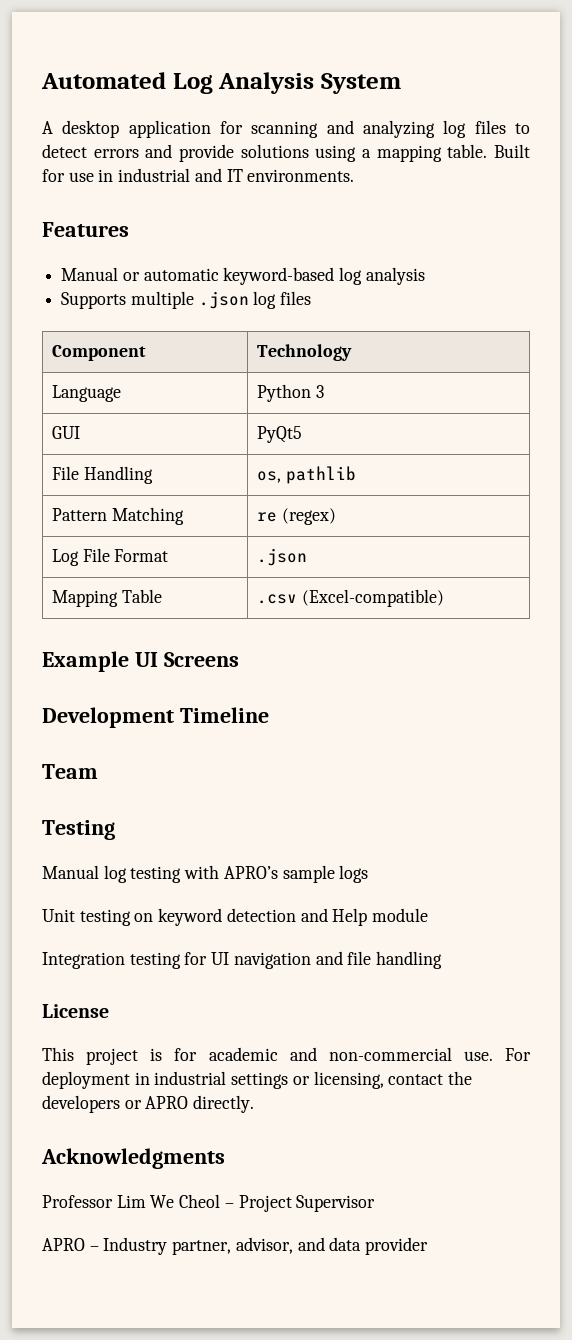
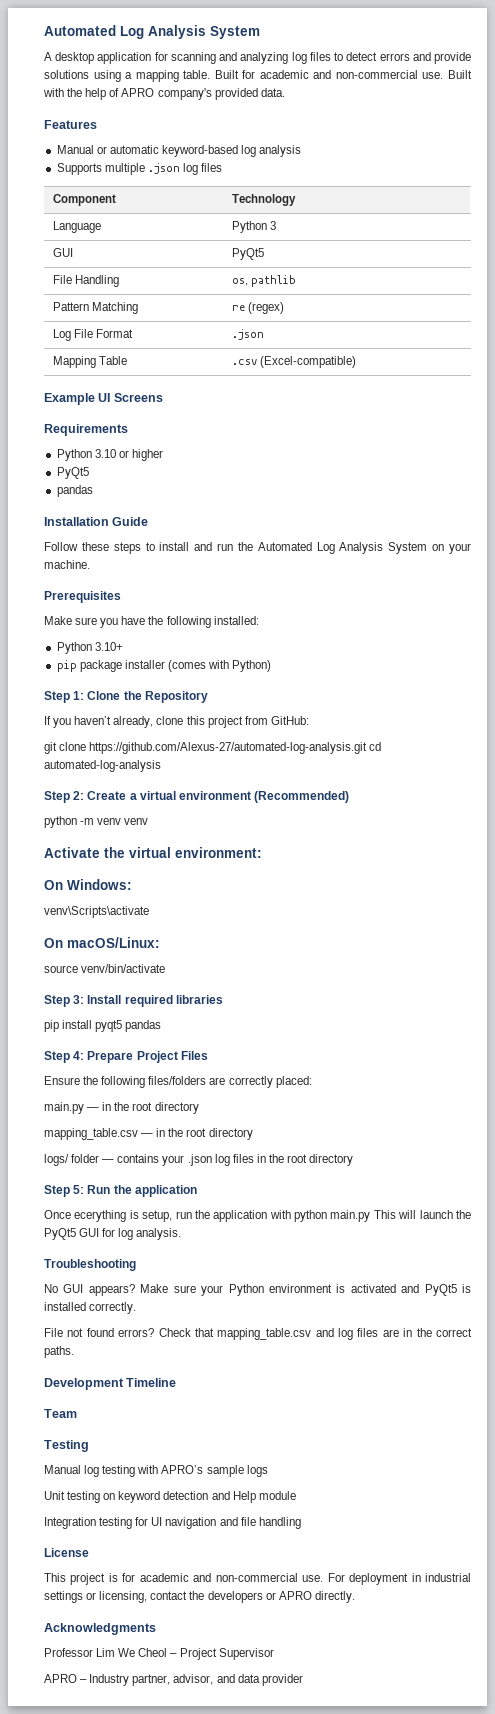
- Built for use in industrial and IT environments.
+ Built for academic and non-commercial use. Built with the help of APRO company's provided data.
+ Requirements
+ Python 3.10 or higher
+ PyQt5
+ pandas
+ Installation Guide
+ Follow these steps to install and run the Automated Log Analysis System on your machine.
+ Prerequisites
+ Make sure you have the following installed:
+ Python 3.10+
+ pip package installer (comes with Python)
+ Step 1: Clone the Repository
+ If you haven’t already, clone this project from GitHub:
+ git clone https://github.com/Alexus-27/automated-log-analysis.git cd automated-log-analysis
+ Step 2: Create a virtual environment (Recommended)
+ python -m venv venv
+ Activate the virtual environment:
+ On Windows:
+ venv\Scripts\activate
+ On macOS/Linux:
+ source venv/bin/activate
+ Step 3: Install required libraries
+ pip install pyqt5 pandas
+ Step 4: Prepare Project Files
+ Ensure the following files/folders are correctly placed:
+ main.py — in the root directory
+ mapping_table.csv — in the root directory
+ logs/ folder — contains your .json log files in the root directory
+ Step 5: Run the application
+ Once ecerything is setup, run the application with python main.py This will launch the PyQt5 GUI for log analysis.
+ Troubleshooting
+ No GUI appears? Make sure your Python environment is activated and PyQt5 is installed correctly.
+ File not found errors? Check that mapping_table.csv and log files are in the correct paths.

